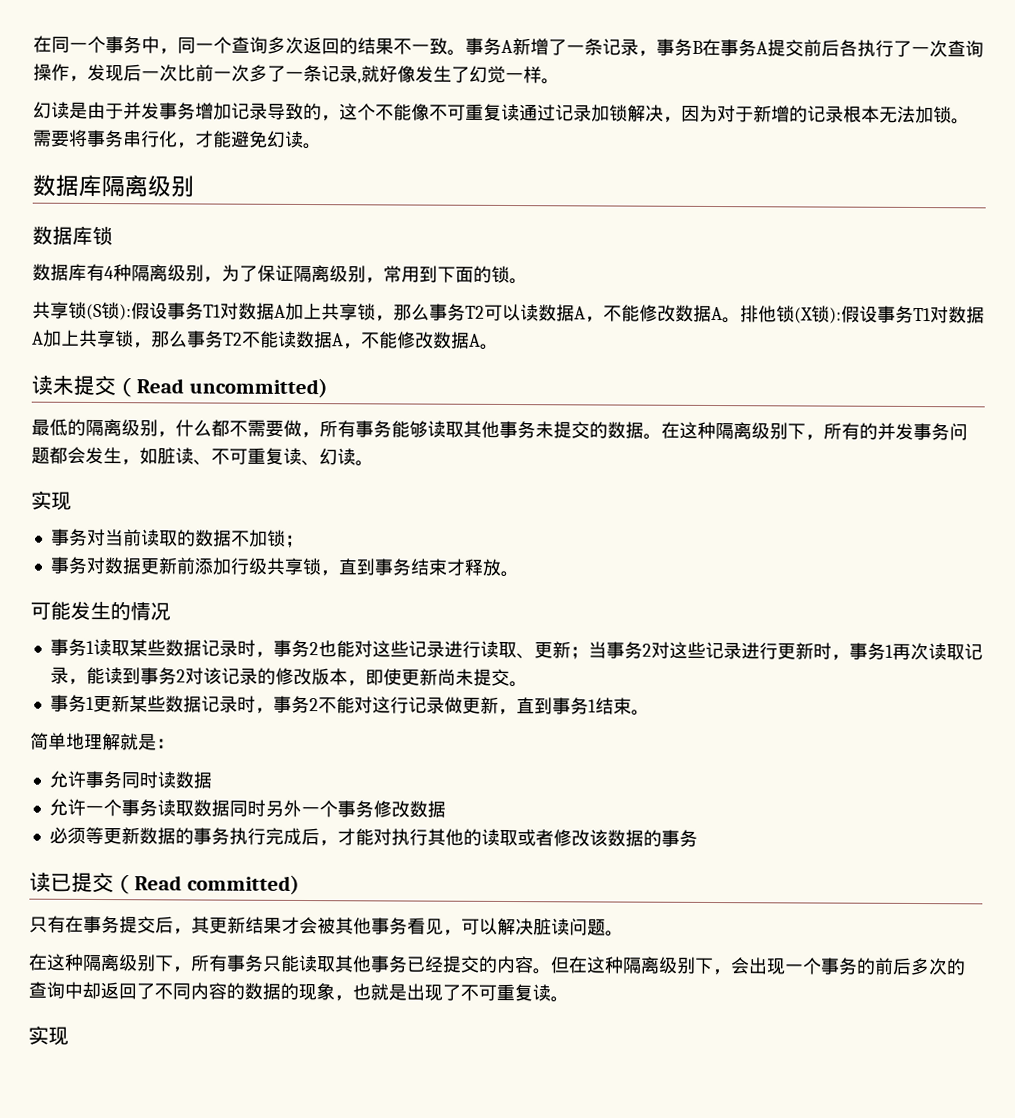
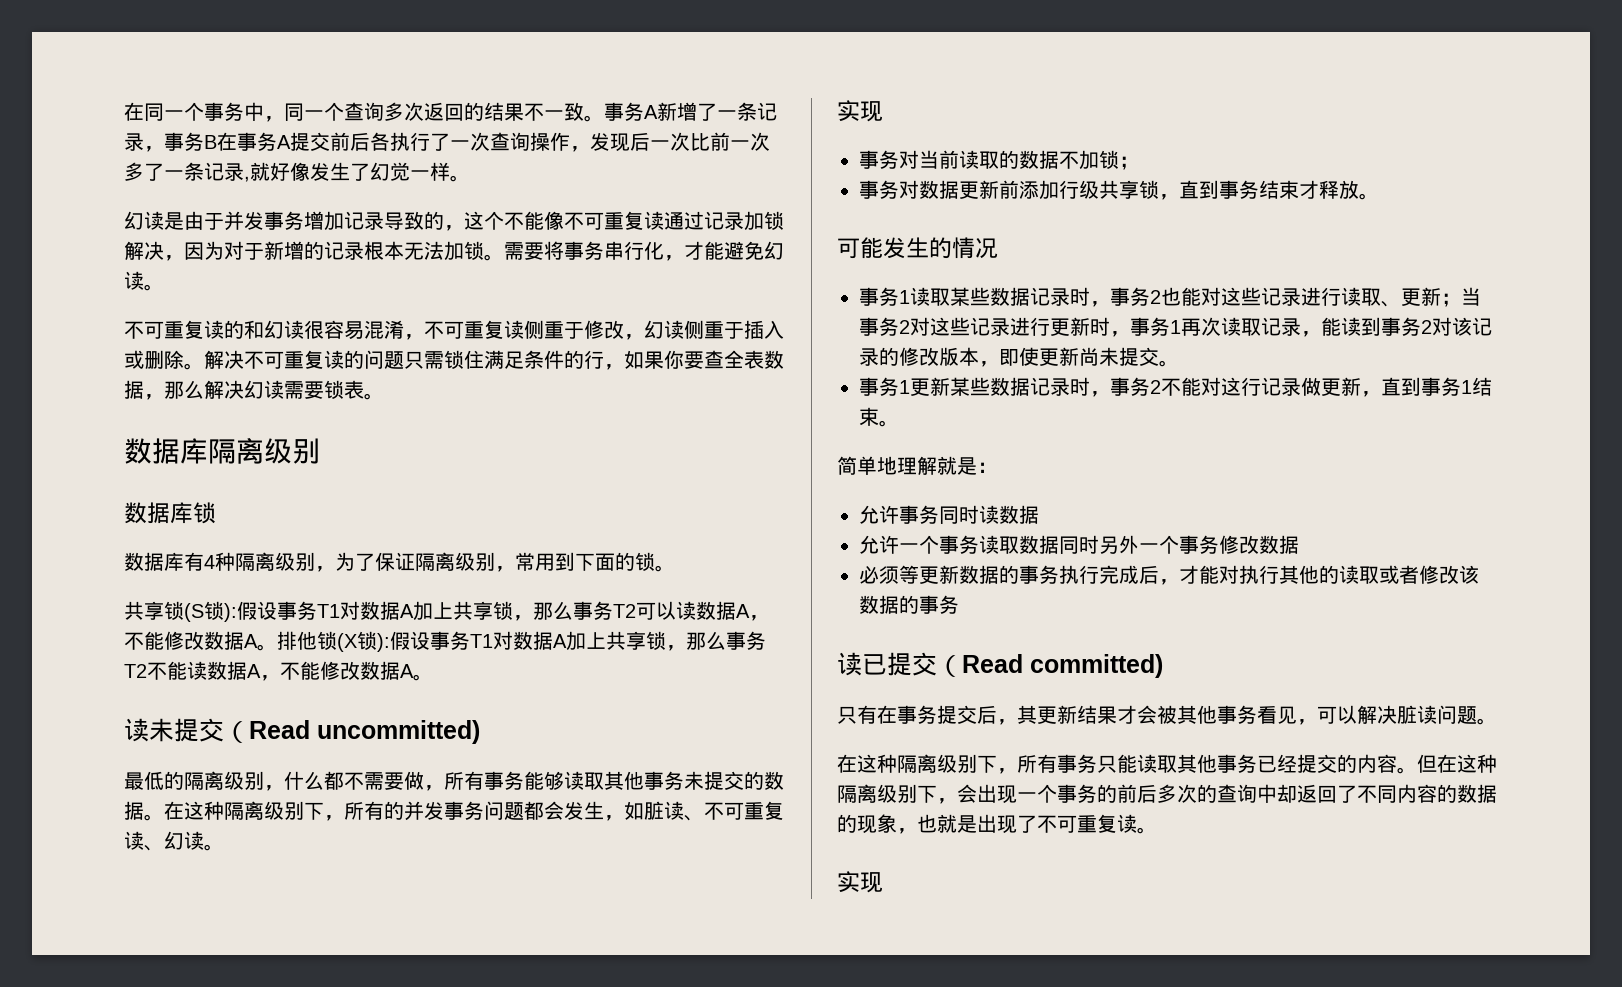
+ 不可重复读的和幻读很容易混淆，不可重复读侧重于修改，幻读侧重于插入或删除。解决不可重复读的问题只需锁住满足条件的行，如果你要查全表数据，那么解决幻读需要锁表。

